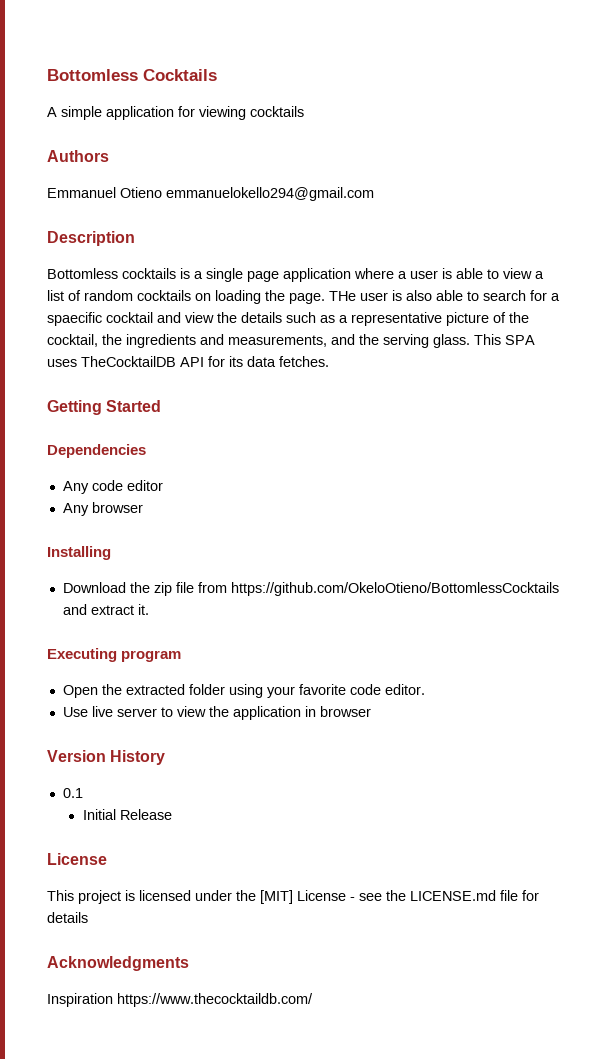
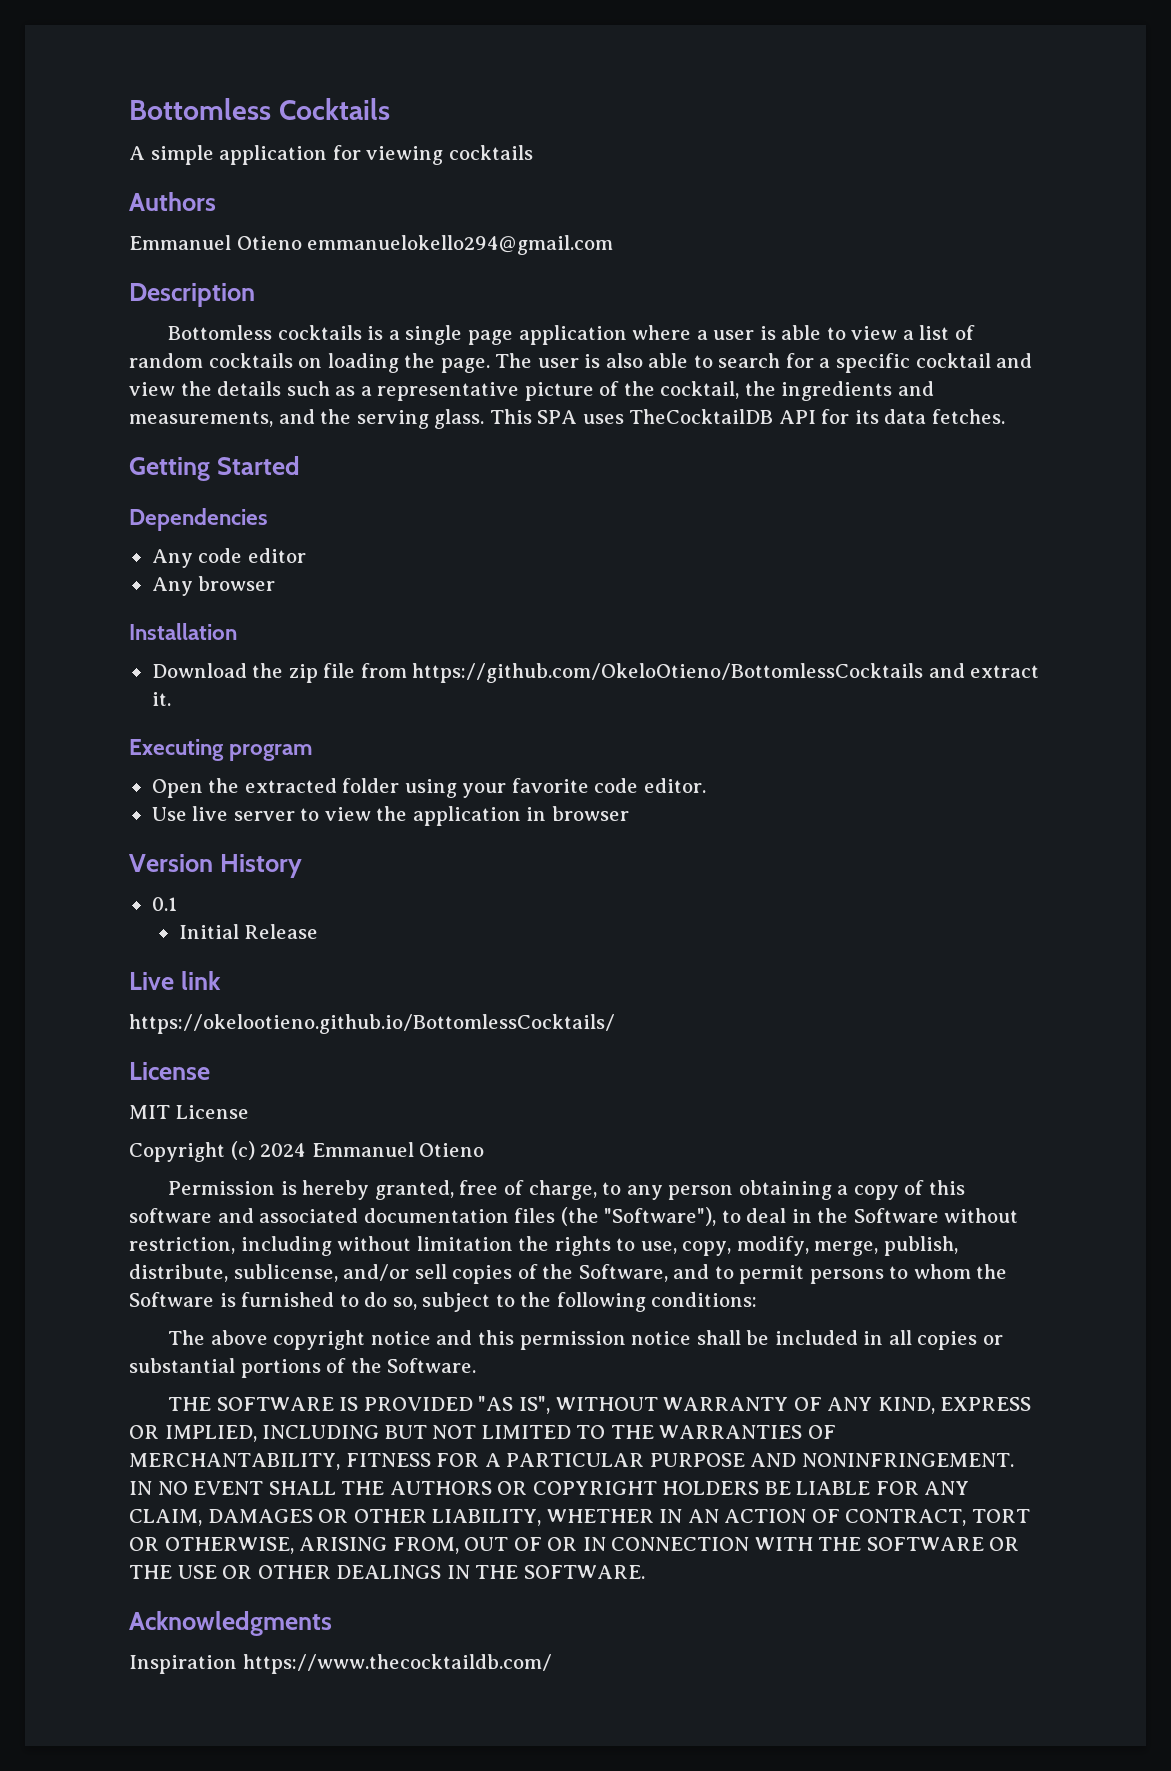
- THe user is also able to search for a spaecific cocktail and view the details such as a representative picture of the cocktail, the ingredients and measurements, and the serving glass.
+ The user is also able to search for a specific cocktail and view the details such as a representative picture of the cocktail, the ingredients and measurements, and the serving glass.
- Installing
+ Installation
  Initial Release
+ Live link
+ https://okelootieno.github.io/BottomlessCocktails/
  License
- This project is licensed under the [MIT] License - see the LICENSE.md file for details
+ MIT License
+ Copyright (c) 2024 Emmanuel Otieno
+ Permission is hereby granted, free of charge, to any person obtaining a copy of this software and associated documentation files (the "Software"), to deal in the Software without restriction, including without limitation the rights to use, copy, modify, merge, publish, distribute, sublicense, and/or sell copies of the Software, and to permit persons to whom the Software is furnished to do so, subject to the following conditions:
+ The above copyright notice and this permission notice shall be included in all copies or substantial portions of the Software.
+ THE SOFTWARE IS PROVIDED "AS IS", WITHOUT WARRANTY OF ANY KIND, EXPRESS OR IMPLIED, INCLUDING BUT NOT LIMITED TO THE WARRANTIES OF MERCHANTABILITY, FITNESS FOR A PARTICULAR PURPOSE AND NONINFRINGEMENT. IN NO EVENT SHALL THE AUTHORS OR COPYRIGHT HOLDERS BE LIABLE FOR ANY CLAIM, DAMAGES OR OTHER LIABILITY, WHETHER IN AN ACTION OF CONTRACT, TORT OR OTHERWISE, ARISING FROM, OUT OF OR IN CONNECTION WITH THE SOFTWARE OR THE USE OR OTHER DEALINGS IN THE SOFTWARE.

